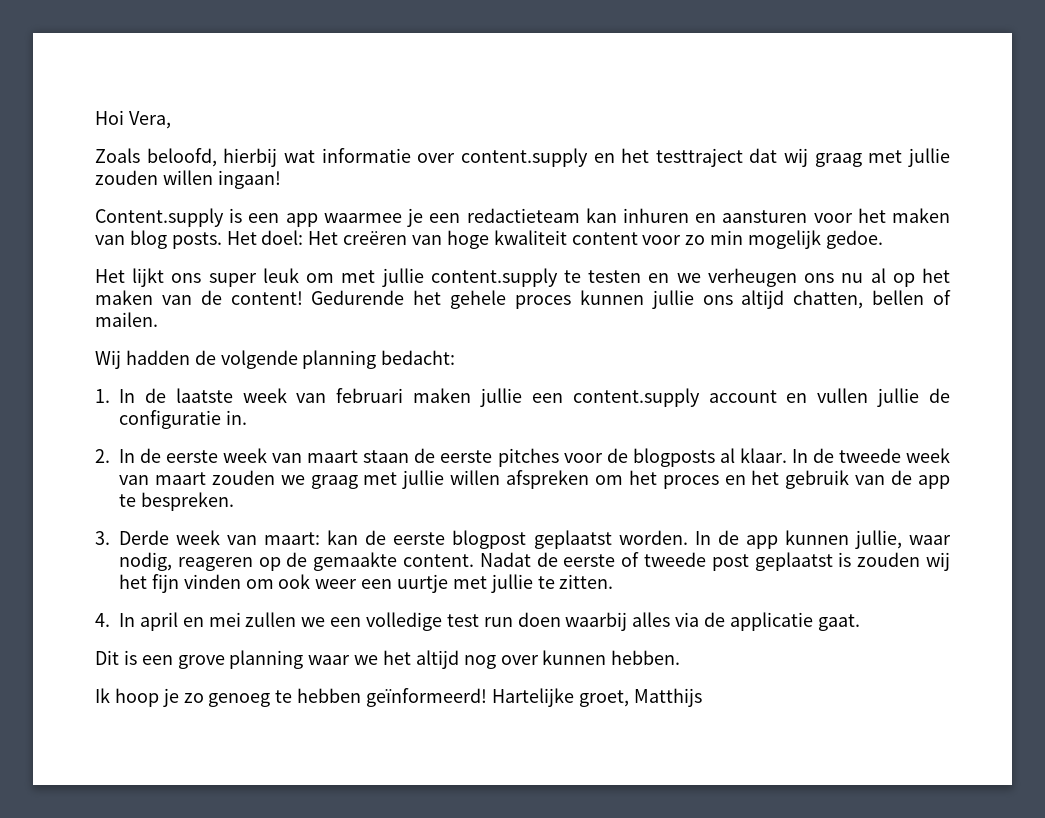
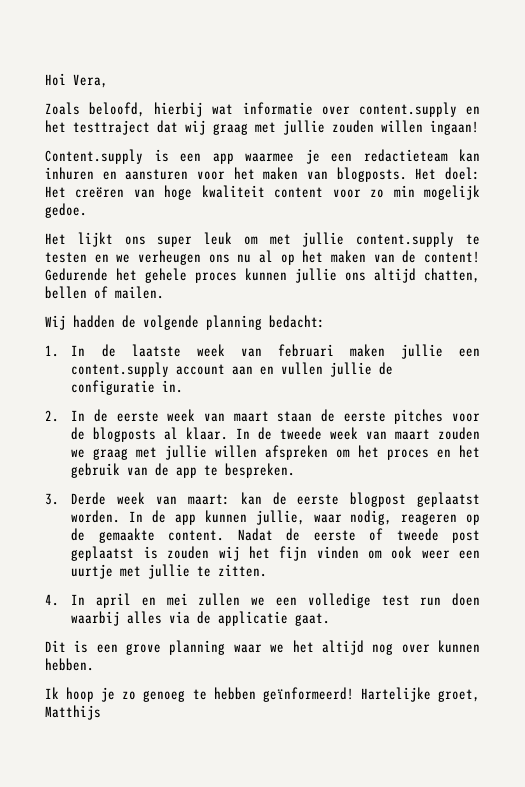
- Content.supply is een app waarmee je een redactieteam kan inhuren en aansturen voor het maken van blog posts.
+ Content.supply is een app waarmee je een redactieteam kan inhuren en aansturen voor het maken van blogposts.
- 1. In de laatste week van februari maken jullie een content.supply account en vullen jullie de configuratie in.
+ 1. In de laatste week van februari maken jullie een content.supply account aan en vullen jullie de configuratie in.

